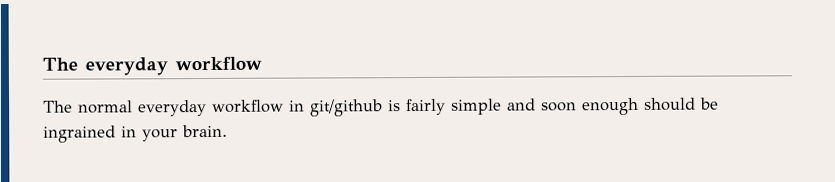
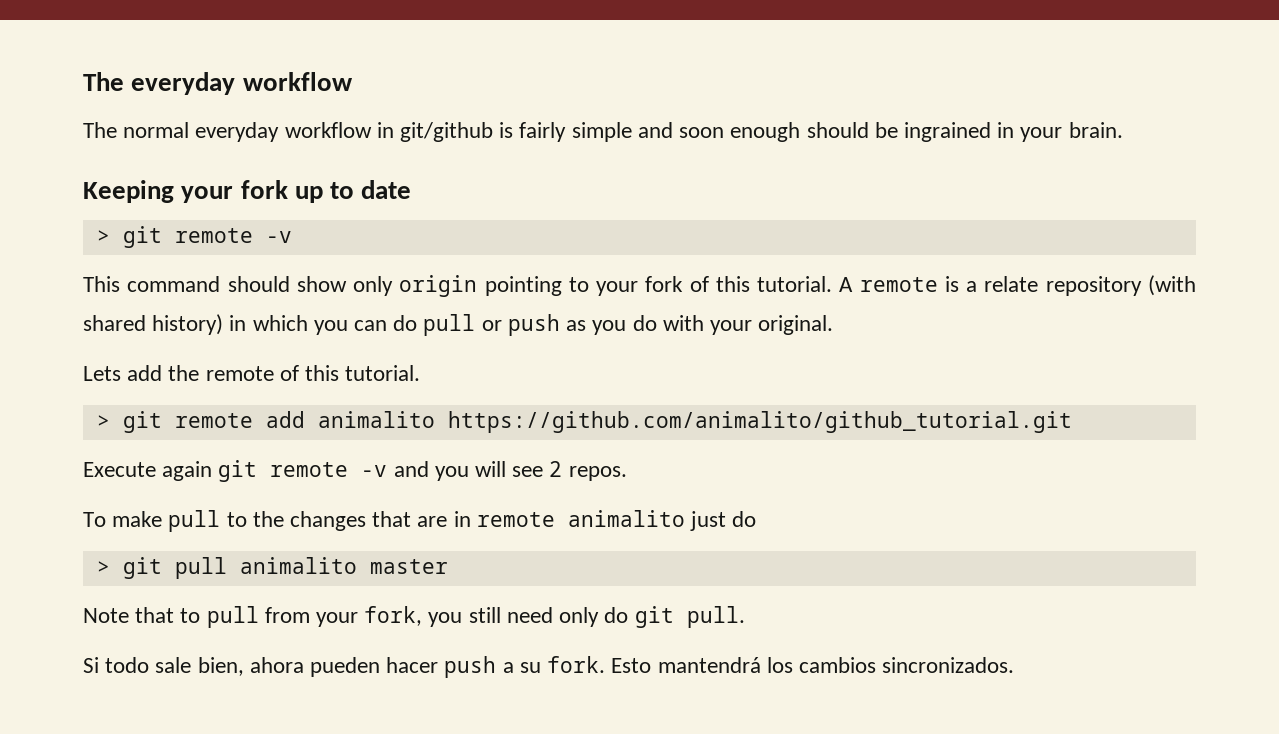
+ Keeping your fork up to date
+ > git remote -v
+ This command should show only origin pointing to your fork of this tutorial. A remote is a relate repository (with shared history) in which you can do pull or push as you do with your original.
+ Lets add the remote of this tutorial.
+ > git remote add animalito https://github.com/animalito/github_tutorial.git
+ Execute again git remote -v and you will see 2 repos.
+ To make pull to the changes that are in remote animalito just do
+ > git pull animalito master
+ Note that to pull from your fork, you still need only do git pull.
+ Si todo sale bien, ahora pueden hacer push a su fork. Esto mantendrá los cambios sincronizados.

